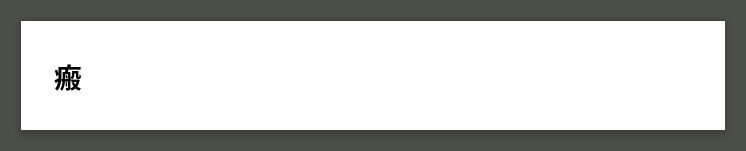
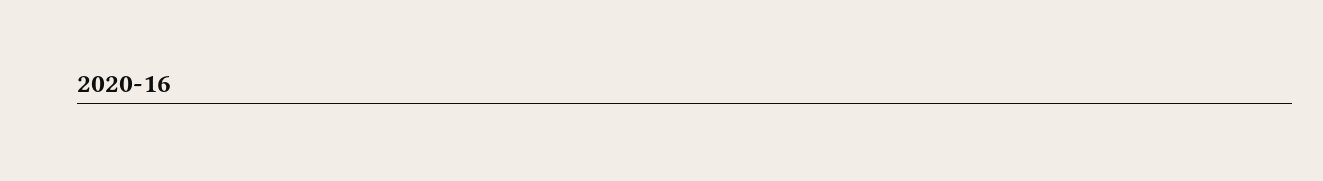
- 瘢
+ 2020-16

